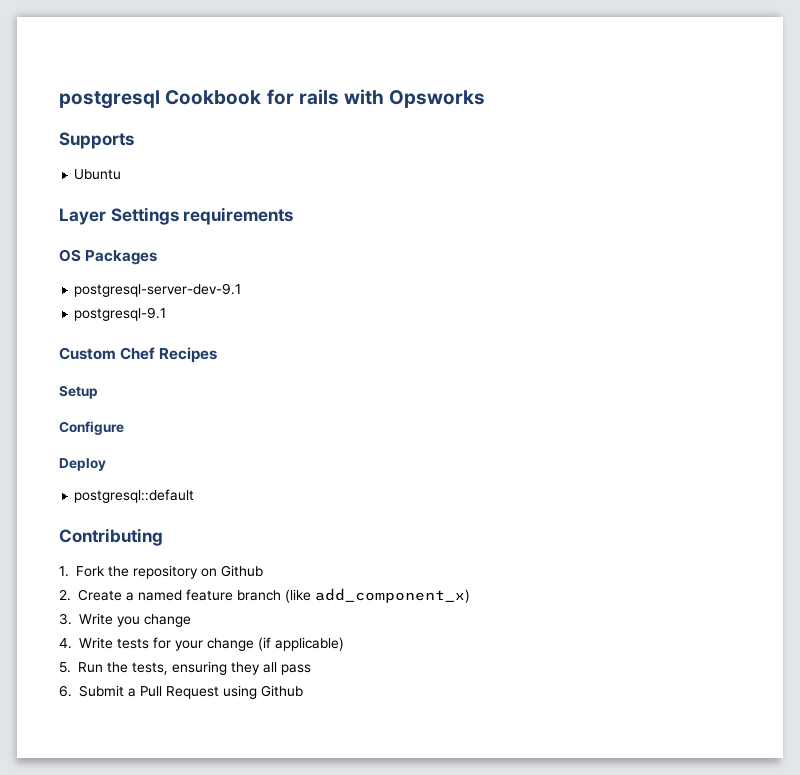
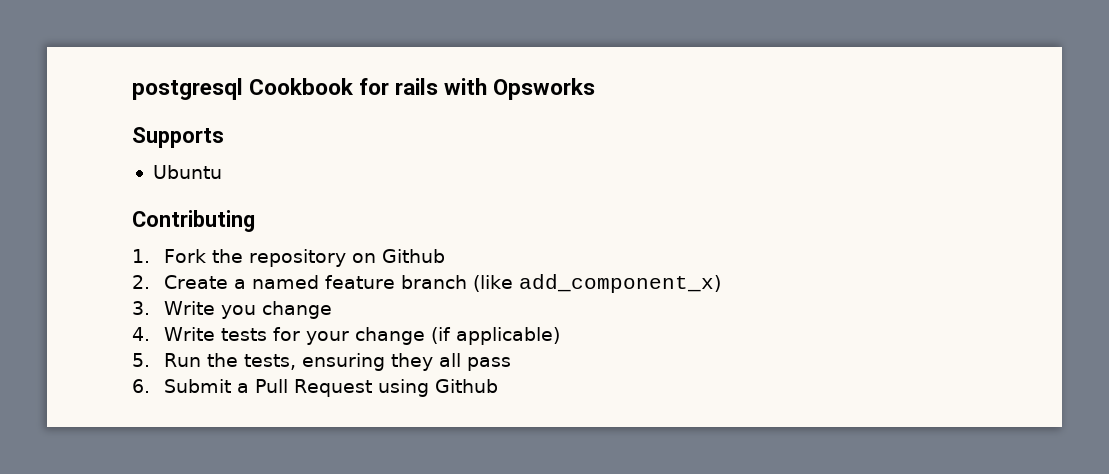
- Layer Settings requirements
- OS Packages
- postgresql-server-dev-9.1
- postgresql-9.1
- Custom Chef Recipes
- Setup
- Configure
- Deploy
- postgresql::default

